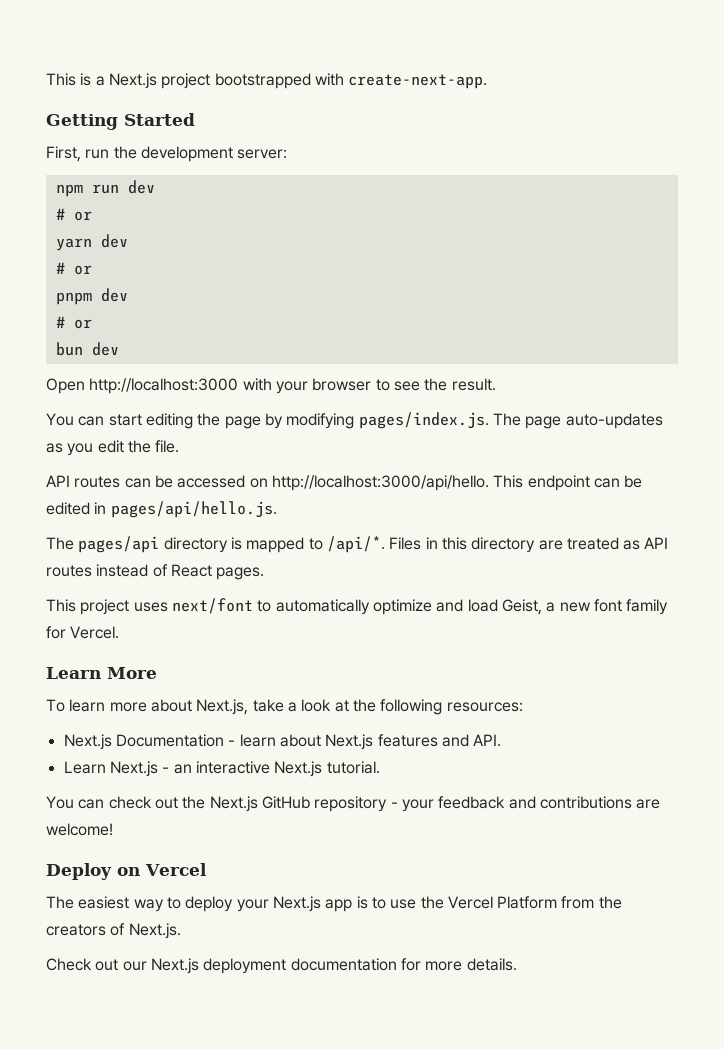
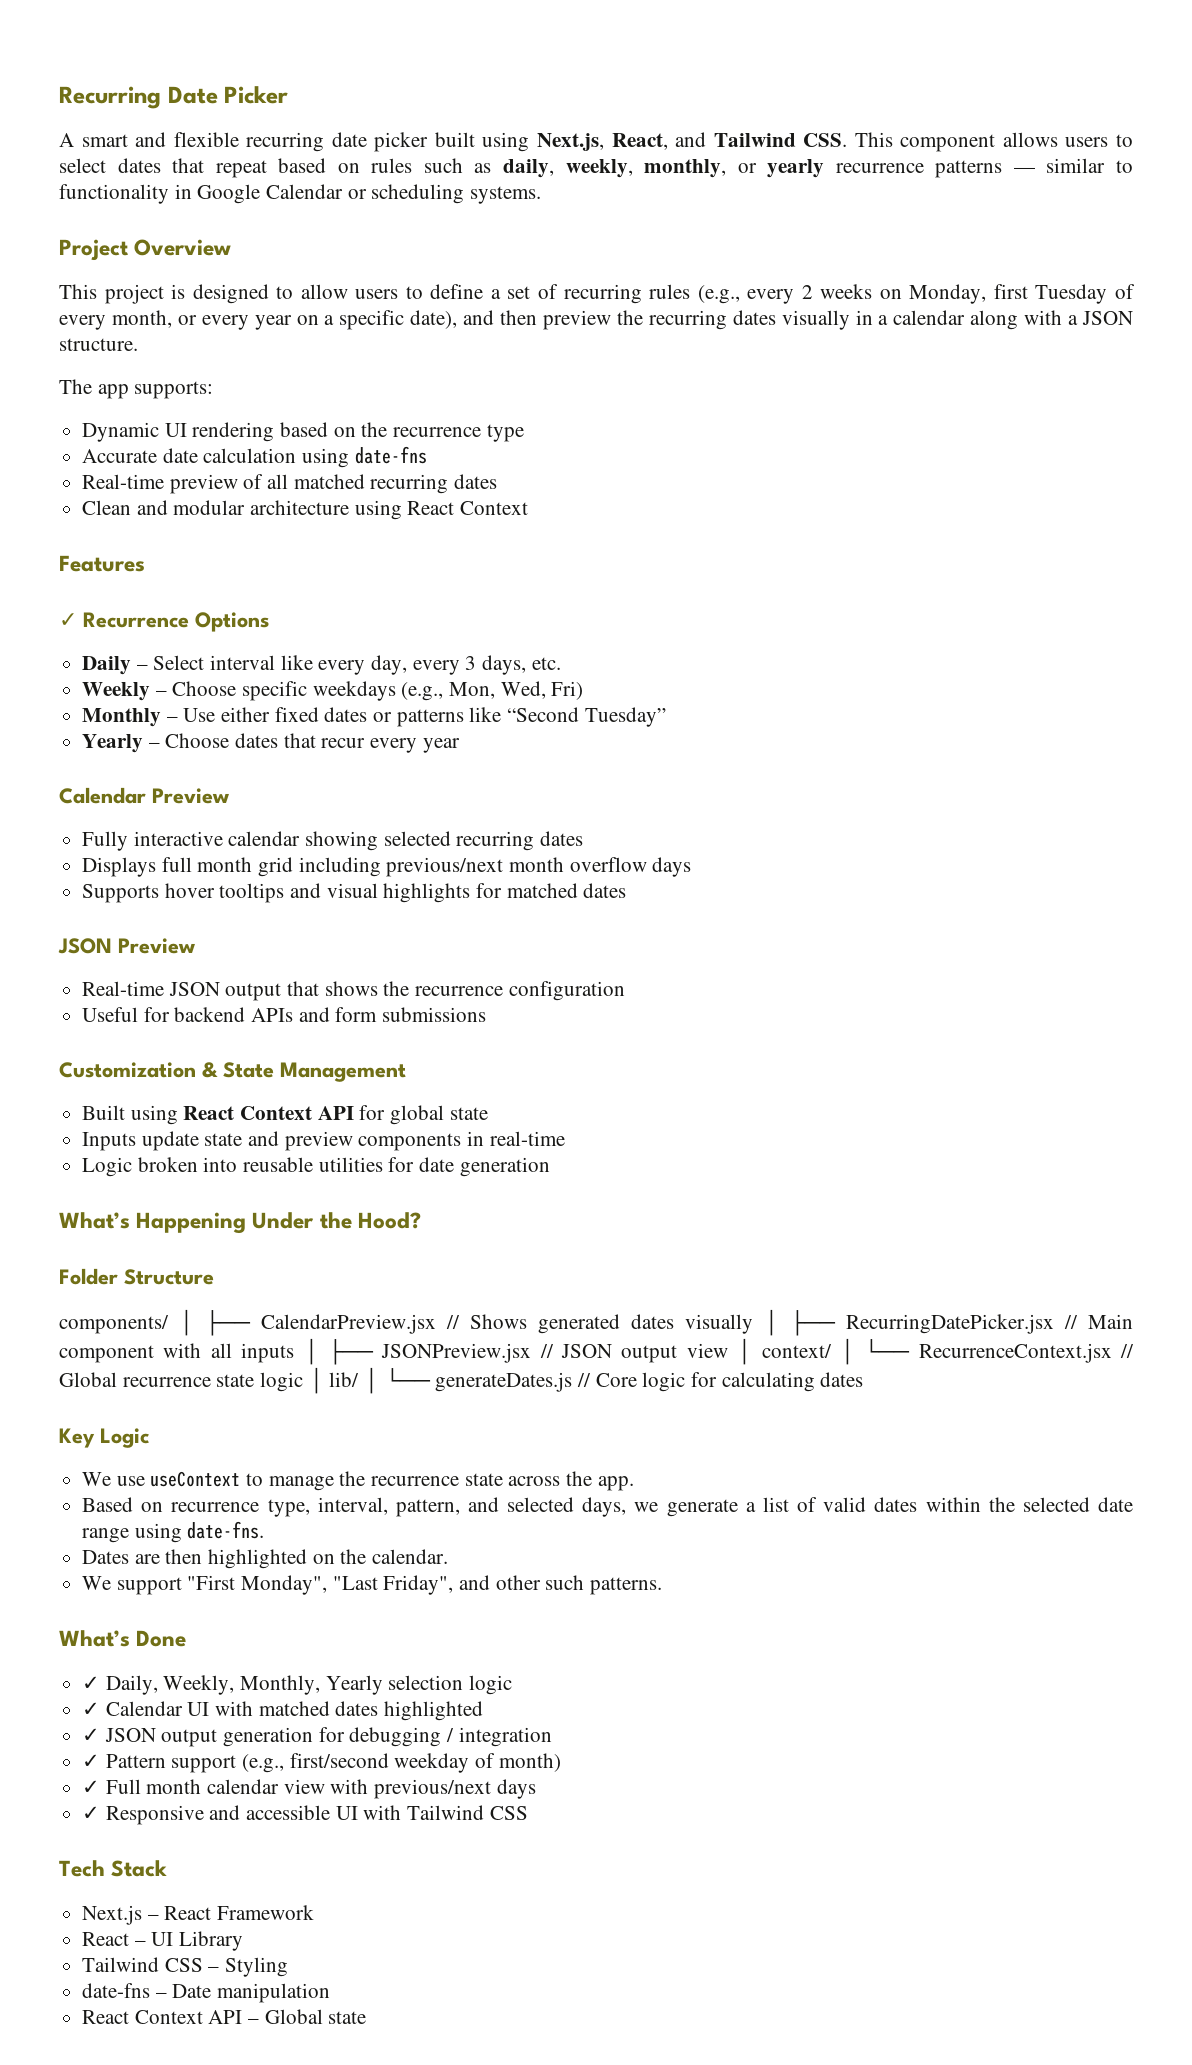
- This is a Next.js project bootstrapped with create-next-app.
- Getting Started
- First, run the development server:
- npm run dev
- # or
- yarn dev
- # or
- pnpm dev
- # or
- bun dev
- Open http://localhost:3000 with your browser to see the result.
- You can start editing the page by modifying pages/index.js. The page auto-updates as you edit the file.
- API routes can be accessed on http://localhost:3000/api/hello. This endpoint can be edited in pages/api/hello.js.
- The pages/api directory is mapped to /api/*. Files in this directory are treated as API routes instead of React pages.
- This project uses next/font to automatically optimize and load Geist, a new font family for Vercel.
- Learn More
- To learn more about Next.js, take a look at the following resources:
- Next.js Documentation - learn about Next.js features and API.
- Learn Next.js - an interactive Next.js tutorial.
- You can check out the Next.js GitHub repository - your feedback and contributions are welcome!
- Deploy on Vercel
- The easiest way to deploy your Next.js app is to use the Vercel Platform from the creators of Next.js.
- Check out our Next.js deployment documentation for more details.
+ Recurring Date Picker
+ A smart and flexible recurring date picker built using Next.js, React, and Tailwind CSS. This component allows users to select dates that repeat based on rules such as daily, weekly, monthly, or yearly recurrence patterns — similar to functionality in Google Calendar or scheduling systems.
+ Project Overview
+ This project is designed to allow users to define a set of recurring rules (e.g., every 2 weeks on Monday, first Tuesday of every month, or every year on a specific date), and then preview the recurring dates visually in a calendar along with a JSON structure.
+ The app supports:
+ Dynamic UI rendering based on the recurrence type
+ Accurate date calculation using date-fns
+ Real-time preview of all matched recurring dates
+ Clean and modular architecture using React Context
+ Features
+ ✓ Recurrence Options
+ Daily – Select interval like every day, every 3 days, etc.
+ Weekly – Choose specific weekdays (e.g., Mon, Wed, Fri)
+ Monthly – Use either fixed dates or patterns like “Second Tuesday”
+ Yearly – Choose dates that recur every year
+ Calendar Preview
+ Fully interactive calendar showing selected recurring dates
+ Displays full month grid including previous/next month overflow days
+ Supports hover tooltips and visual highlights for matched dates
+ JSON Preview
+ Real-time JSON output that shows the recurrence configuration
+ Useful for backend APIs and form submissions
+ Customization & State Management
+ Built using React Context API for global state
+ Inputs update state and preview components in real-time
+ Logic broken into reusable utilities for date generation
+ What’s Happening Under the Hood?
+ Folder Structure
+ components/ │ ├── CalendarPreview.jsx // Shows generated dates visually │ ├── RecurringDatePicker.jsx // Main component with all inputs │ ├── JSONPreview.jsx // JSON output view │ context/ │ └── RecurrenceContext.jsx // Global recurrence state logic │ lib/ │ └── generateDates.js // Core logic for calculating dates
+ Key Logic
+ We use useContext to manage the recurrence state across the app.
+ Based on recurrence type, interval, pattern, and selected days, we generate a list of valid dates within the selected date range using date-fns.
+ Dates are then highlighted on the calendar.
+ We support "First Monday", "Last Friday", and other such patterns.
+ What’s Done
+ ✓ Daily, Weekly, Monthly, Yearly selection logic
+ ✓ Calendar UI with matched dates highlighted
+ ✓ JSON output generation for debugging / integration
+ ✓ Pattern support (e.g., first/second weekday of month)
+ ✓ Full month calendar view with previous/next days
+ ✓ Responsive and accessible UI with Tailwind CSS
+ Tech Stack
+ Next.js – React Framework
+ React – UI Library
+ Tailwind CSS – Styling
+ date-fns – Date manipulation
+ React Context API – Global state

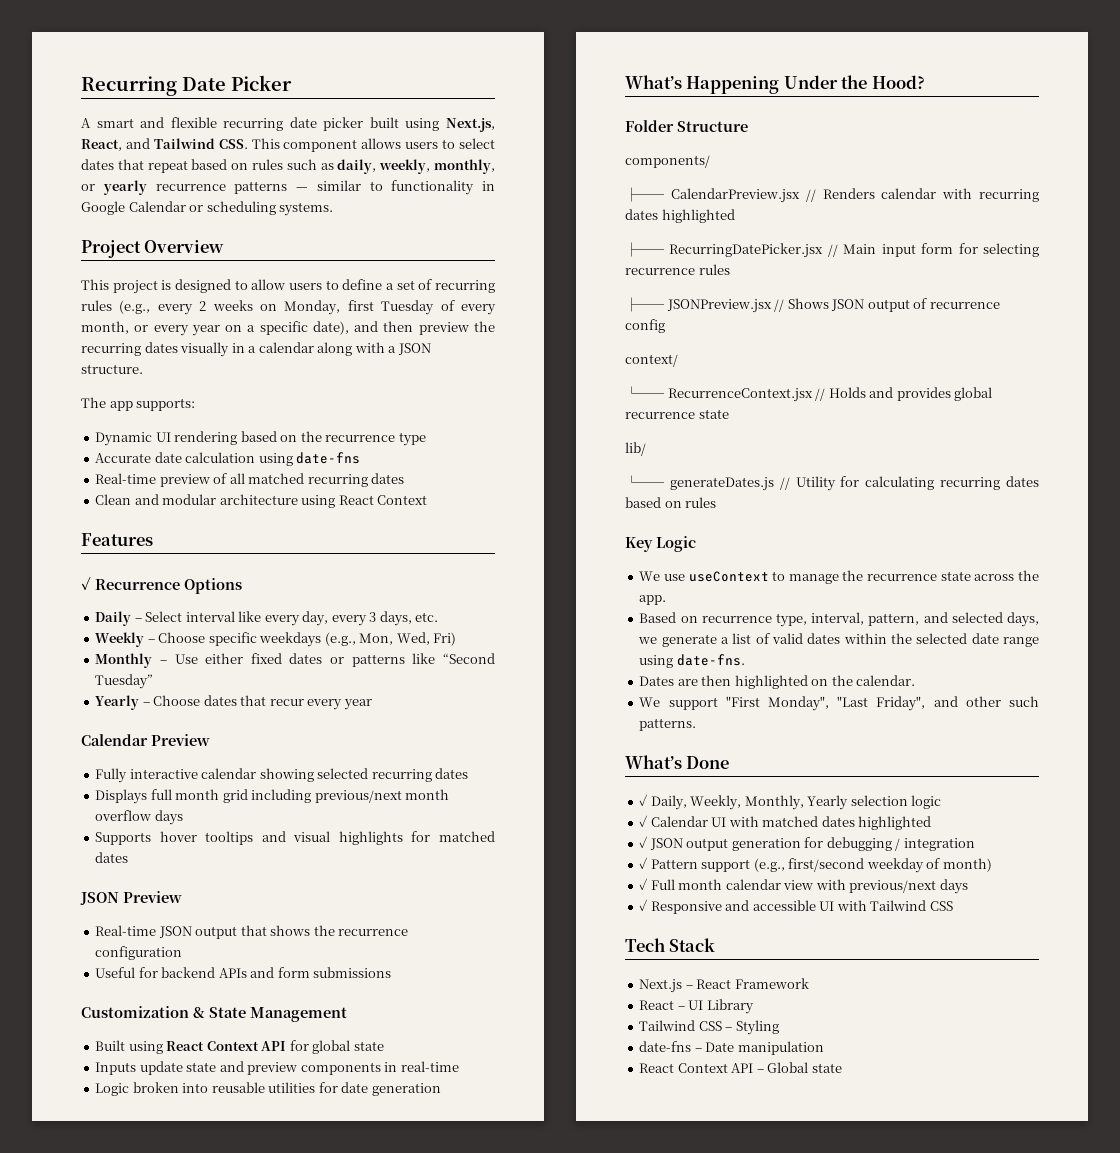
- components/ │ ├── CalendarPreview.jsx // Shows generated dates visually │ ├── RecurringDatePicker.jsx // Main component with all inputs │ ├── JSONPreview.jsx // JSON output view │ context/ │ └── RecurrenceContext.jsx // Global recurrence state logic │ lib/ │ └── generateDates.js // Core logic for calculating dates
+ components/
+ ├── CalendarPreview.jsx // Renders calendar with recurring dates highlighted
+ ├── RecurringDatePicker.jsx // Main input form for selecting recurrence rules
+ ├── JSONPreview.jsx // Shows JSON output of recurrence config
+ context/
+ └── RecurrenceContext.jsx // Holds and provides global recurrence state
+ lib/
+ └── generateDates.js // Utility for calculating recurring dates based on rules

